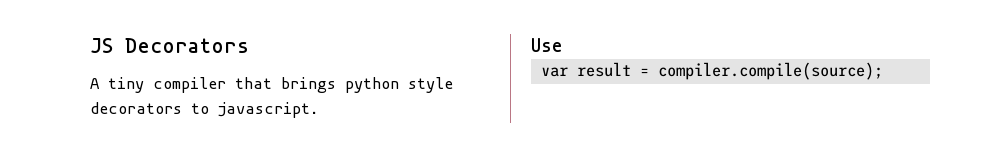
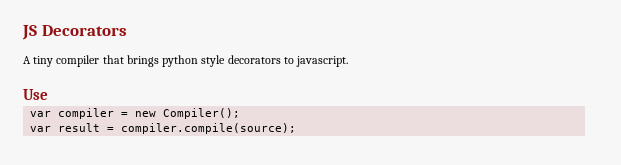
+ var compiler = new Compiler();

